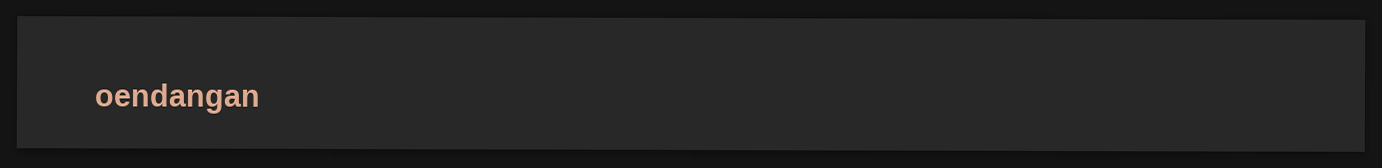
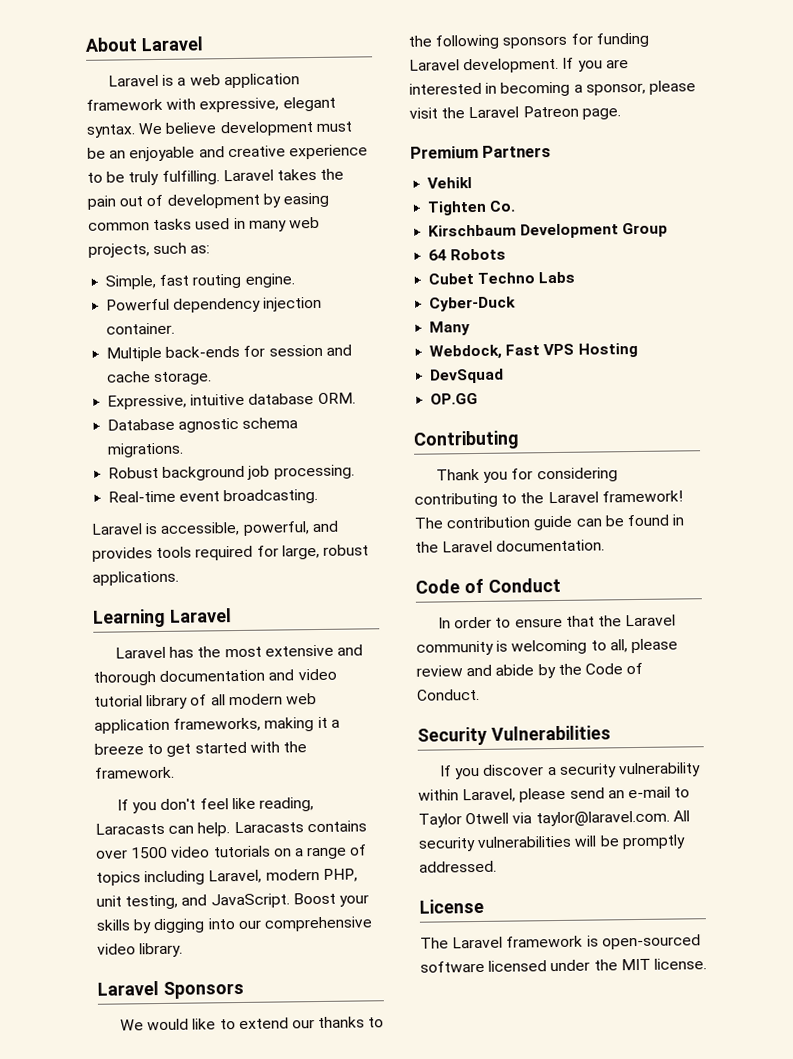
- oendangan
+ About Laravel
+ Laravel is a web application framework with expressive, elegant syntax. We believe development must be an enjoyable and creative experience to be truly fulfilling. Laravel takes the pain out of development by easing common tasks used in many web projects, such as:
+ Simple, fast routing engine.
+ Powerful dependency injection container.
+ Multiple back-ends for session and cache storage.
+ Expressive, intuitive database ORM.
+ Database agnostic schema migrations.
+ Robust background job processing.
+ Real-time event broadcasting.
+ Laravel is accessible, powerful, and provides tools required for large, robust applications.
+ Learning Laravel
+ Laravel has the most extensive and thorough documentation and video tutorial library of all modern web application frameworks, making it a breeze to get started with the framework.
+ If you don't feel like reading, Laracasts can help. Laracasts contains over 1500 video tutorials on a range of topics including Laravel, modern PHP, unit testing, and JavaScript. Boost your skills by digging into our comprehensive video library.
+ Laravel Sponsors
+ We would like to extend our thanks to the following sponsors for funding Laravel development. If you are interested in becoming a sponsor, please visit the Laravel Patreon page.
+ Premium Partners
+ Vehikl
+ Tighten Co.
+ Kirschbaum Development Group
+ 64 Robots
+ Cubet Techno Labs
+ Cyber-Duck
+ Many
+ Webdock, Fast VPS Hosting
+ DevSquad
+ OP.GG
+ Contributing
+ Thank you for considering contributing to the Laravel framework! The contribution guide can be found in the Laravel documentation.
+ Code of Conduct
+ In order to ensure that the Laravel community is welcoming to all, please review and abide by the Code of Conduct.
+ Security Vulnerabilities
+ If you discover a security vulnerability within Laravel, please send an e-mail to Taylor Otwell via taylor@laravel.com. All security vulnerabilities will be promptly addressed.
+ License
+ The Laravel framework is open-sourced software licensed under the MIT license.

